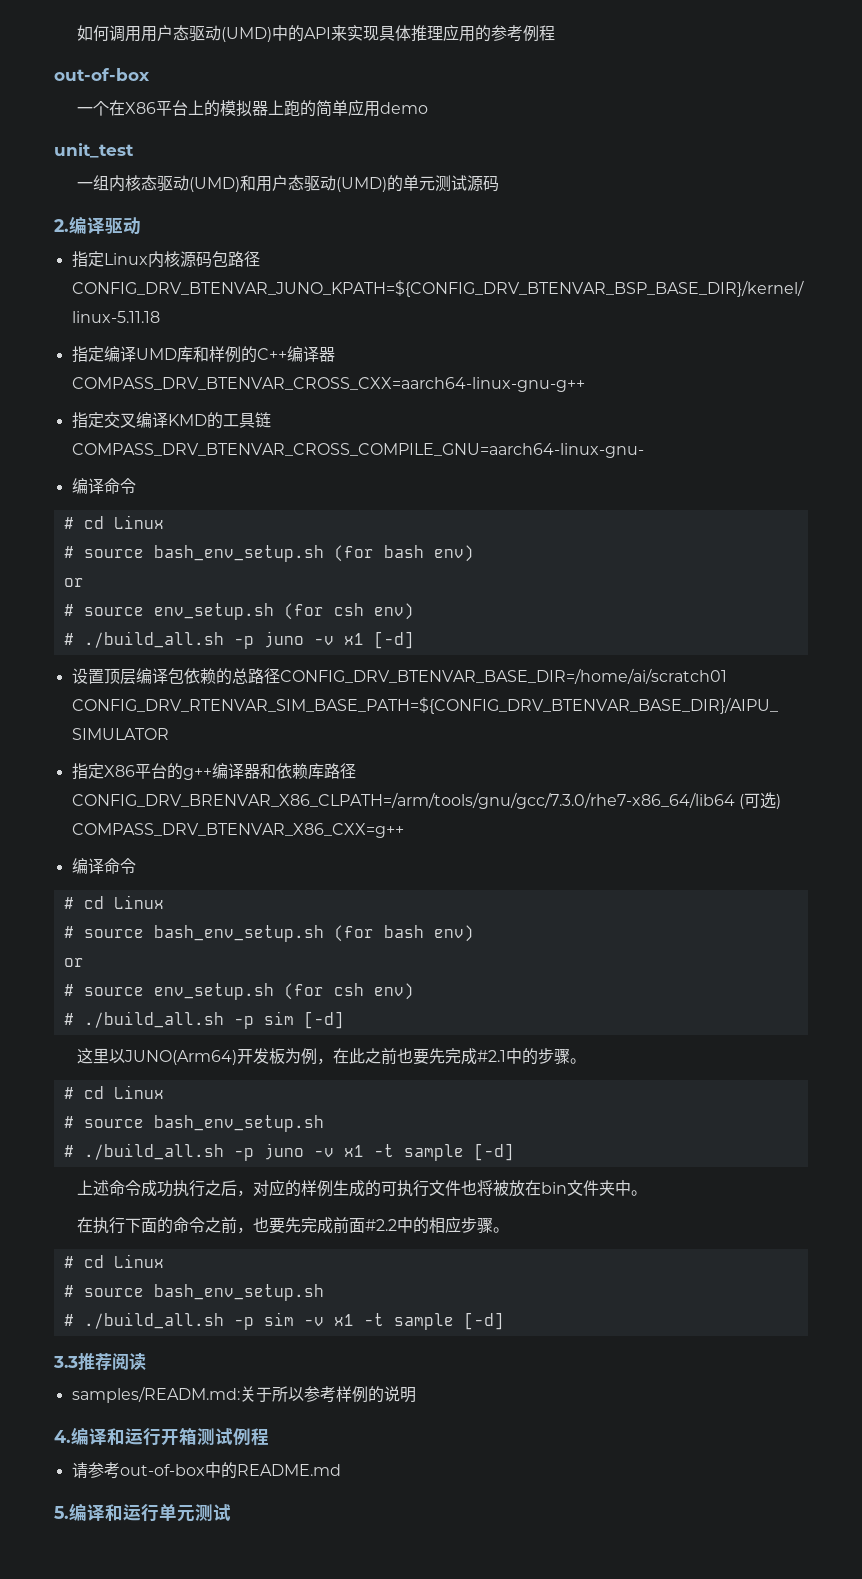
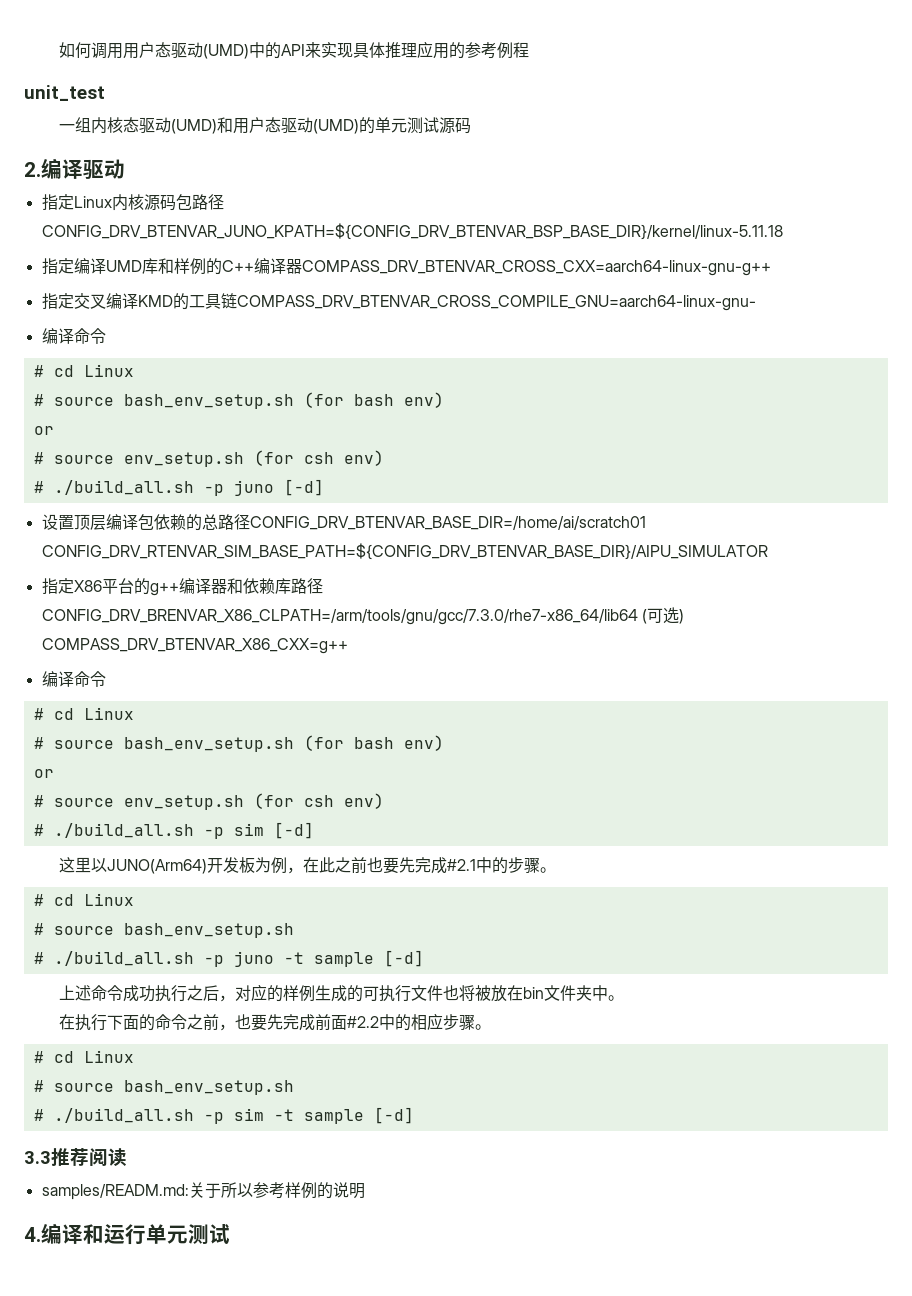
  如何调用用户态驱动(UMD)中的API来实现具体推理应用的参考例程
- out-of-box
- 一个在X86平台上的模拟器上跑的简单应用demo
- # ./build_all.sh -p juno -v x1 [-d]
+ # ./build_all.sh -p juno [-d]
- # ./build_all.sh -p juno -v x1 -t sample [-d]
+ # ./build_all.sh -p juno -t sample [-d]
- # ./build_all.sh -p sim -v x1 -t sample [-d]
+ # ./build_all.sh -p sim -t sample [-d]
- 4.编译和运行开箱测试例程
- 请参考out-of-box中的README.md
- 5.编译和运行单元测试
+ 4.编译和运行单元测试

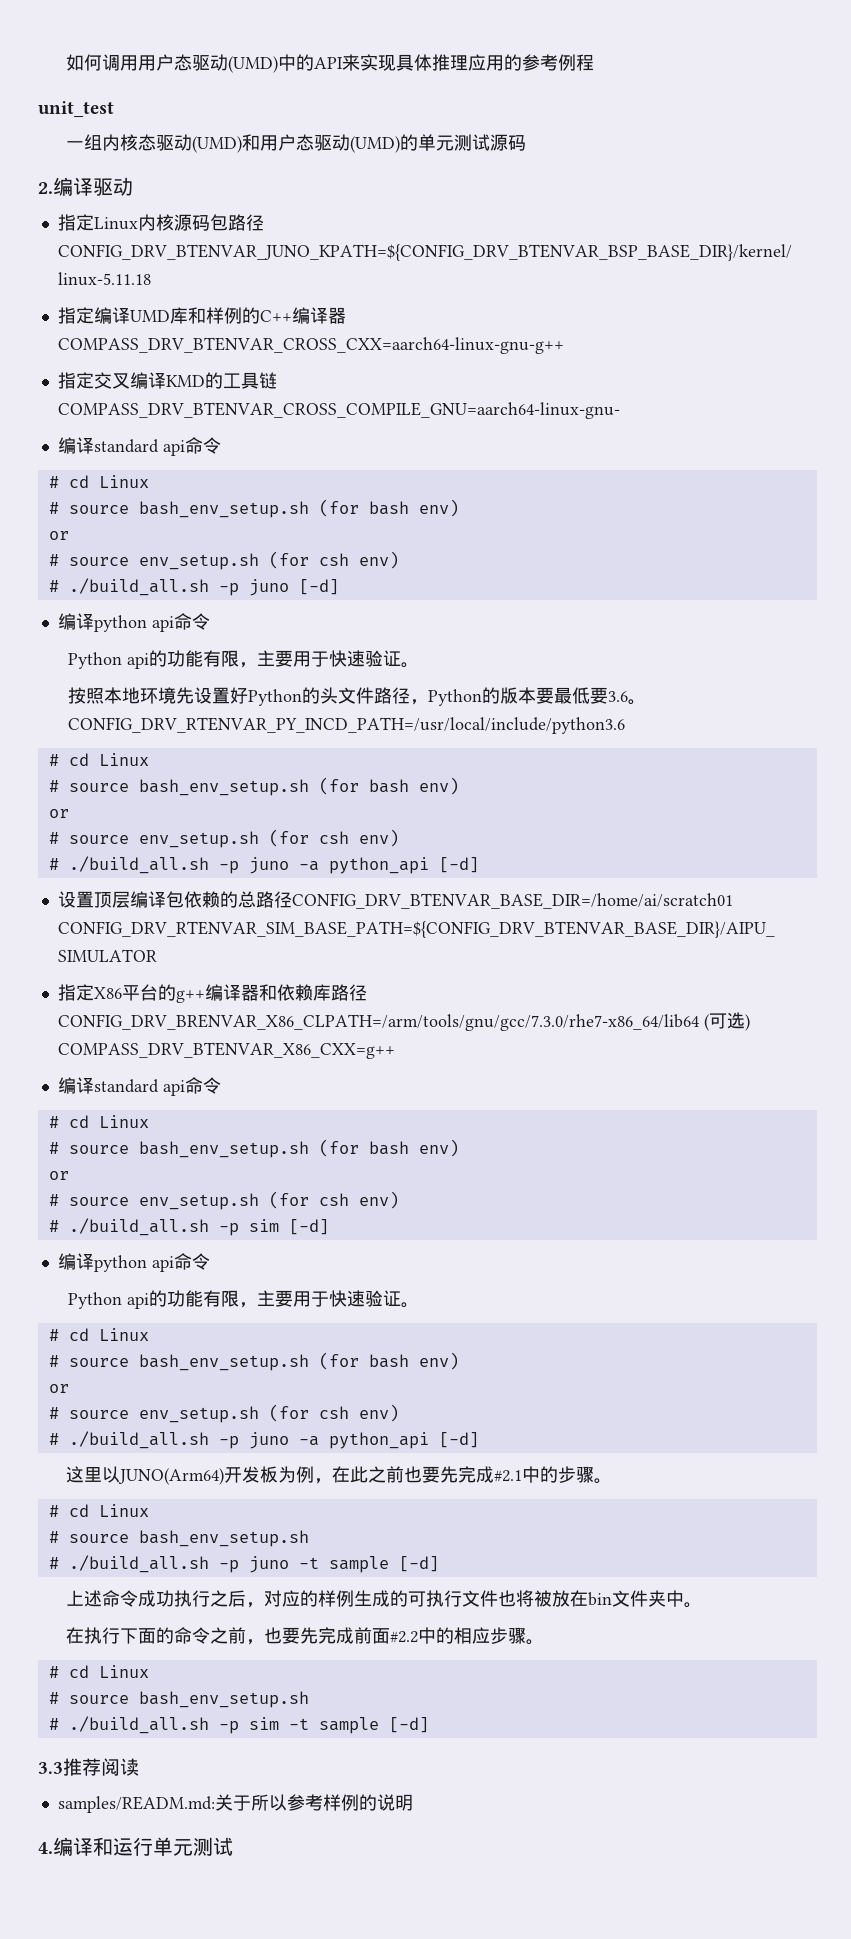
  指定交叉编译KMD的工具链COMPASS_DRV_BTENVAR_CROSS_COMPILE_GNU=aarch64-linux-gnu-
- 编译命令
+ 编译standard api命令
  # ./build_all.sh -p juno [-d]
+ 编译python api命令
+ Python api的功能有限，主要用于快速验证。
+ 按照本地环境先设置好Python的头文件路径，Python的版本要最低要3.6。CONFIG_DRV_RTENVAR_PY_INCD_PATH=/usr/local/include/python3.6
+ # cd Linux
+ # source bash_env_setup.sh (for bash env)
+ or
+ # source env_setup.sh (for csh env)
+ # ./build_all.sh -p juno -a python_api [-d]
  指定X86平台的g++编译器和依赖库路径CONFIG_DRV_BRENVAR_X86_CLPATH=/arm/tools/gnu/gcc/7.3.0/rhe7-x86_64/lib64 (可选) COMPASS_DRV_BTENVAR_X86_CXX=g++
- 编译命令
+ 编译standard api命令
  # ./build_all.sh -p sim [-d]
+ 编译python api命令
+ Python api的功能有限，主要用于快速验证。
+ # cd Linux
+ # source bash_env_setup.sh (for bash env)
+ or
+ # source env_setup.sh (for csh env)
+ # ./build_all.sh -p juno -a python_api [-d]

